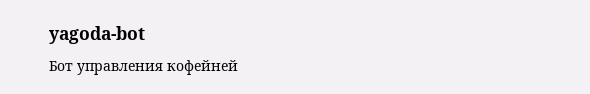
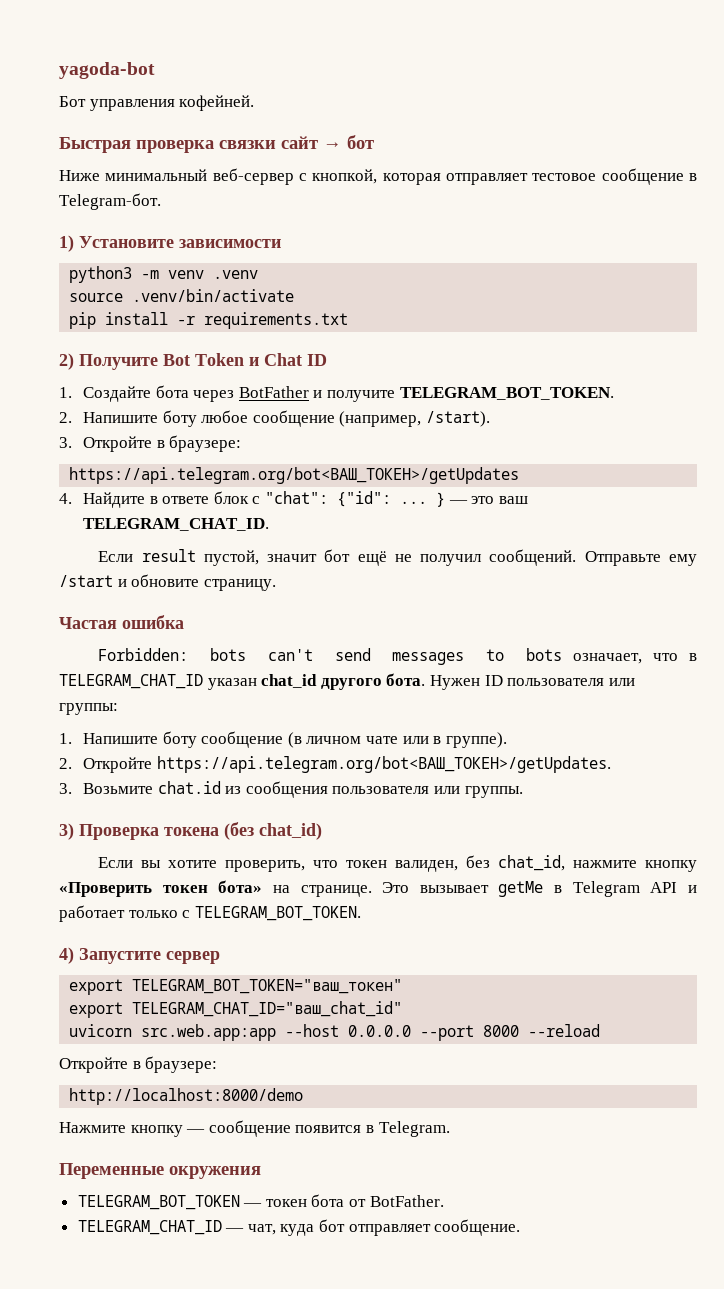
- Бот управления кофейней
+ Бот управления кофейней.
+ Быстрая проверка связки сайт → бот
+ Ниже минимальный веб-сервер с кнопкой, которая отправляет тестовое сообщение в Telegram-бот.
+ 1) Установите зависимости
+ python3 -m venv .venv
+ source .venv/bin/activate
+ pip install -r requirements.txt
+ 2) Получите Bot Token и Chat ID
+ 1. Создайте бота через BotFather и получите TELEGRAM_BOT_TOKEN.
+ 2. Напишите боту любое сообщение (например, /start).
+ 3. Откройте в браузере:
+ https://api.telegram.org/bot<ВАШ_ТОКЕН>/getUpdates
+ 4. Найдите в ответе блок с "chat": {"id": ... } — это ваш TELEGRAM_CHAT_ID.
+ Если result пустой, значит бот ещё не получил сообщений. Отправьте ему /start и обновите страницу.
+ Частая ошибка
+ Forbidden: bots can't send messages to bots означает, что в TELEGRAM_CHAT_ID указан chat_id другого бота. Нужен ID пользователя или группы:
+ 1. Напишите боту сообщение (в личном чате или в группе).
+ 2. Откройте https://api.telegram.org/bot<ВАШ_ТОКЕН>/getUpdates.
+ 3. Возьмите chat.id из сообщения пользователя или группы.
+ 3) Проверка токена (без chat_id)
+ Если вы хотите проверить, что токен валиден, без chat_id, нажмите кнопку «Проверить токен бота» на странице. Это вызывает getMe в Telegram API и работает только с TELEGRAM_BOT_TOKEN.
+ 4) Запустите сервер
+ export TELEGRAM_BOT_TOKEN="ваш_токен"
+ export TELEGRAM_CHAT_ID="ваш_chat_id"
+ uvicorn src.web.app:app --host 0.0.0.0 --port 8000 --reload
+ Откройте в браузере:
+ http://localhost:8000/demo
+ Нажмите кнопку — сообщение появится в Telegram.
+ Переменные окружения
+ TELEGRAM_BOT_TOKEN — токен бота от BotFather.
+ TELEGRAM_CHAT_ID — чат, куда бот отправляет сообщение.

